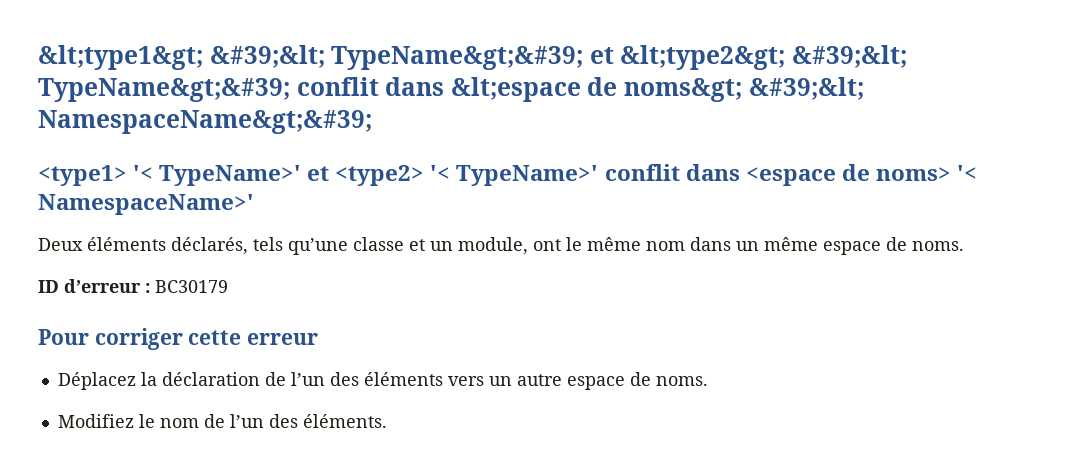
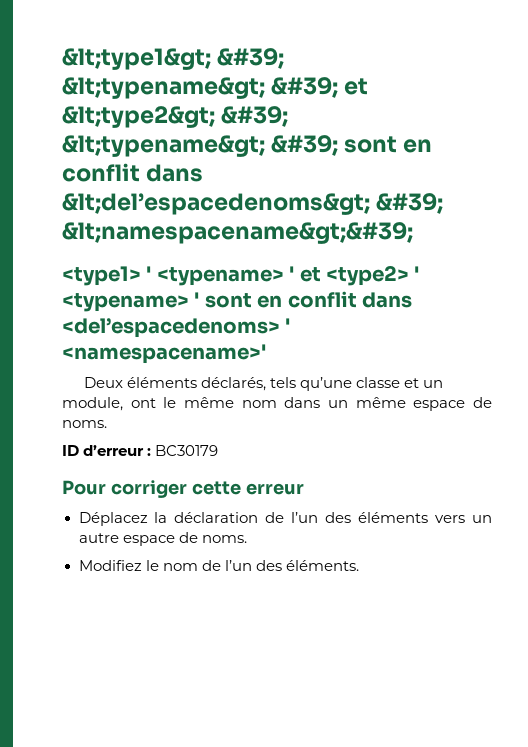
- &lt;type1&gt; &#39;&lt; TypeName&gt;&#39; et &lt;type2&gt; &#39;&lt; TypeName&gt;&#39; conflit dans &lt;espace de noms&gt; &#39;&lt; NamespaceName&gt;&#39;
- <type1> '< TypeName>' et <type2> '< TypeName>' conflit dans <espace de noms> '< NamespaceName>'
+ &lt;type1&gt; &#39; &lt;typename&gt; &#39; et &lt;type2&gt; &#39; &lt;typename&gt; &#39; sont en conflit dans &lt;del’espacedenoms&gt; &#39; &lt;namespacename&gt;&#39;
+ <type1> ' <typename> ' et <type2> ' <typename> ' sont en conflit dans <del’espacedenoms> ' <namespacename>'

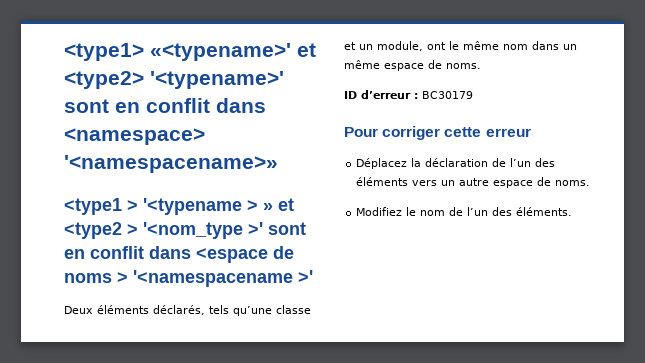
- &lt;type1&gt; &#39; &lt;typename&gt; &#39; et &lt;type2&gt; &#39; &lt;typename&gt; &#39; sont en conflit dans &lt;del’espacedenoms&gt; &#39; &lt;namespacename&gt;&#39;
- <type1> ' <typename> ' et <type2> ' <typename> ' sont en conflit dans <del’espacedenoms> ' <namespacename>'
+ <type1> «<typename>' et <type2> '<typename>' sont en conflit dans <namespace> '<namespacename>»
+ <type1 > '<typename > » et <type2 > '<nom_type >' sont en conflit dans <espace de noms > '<namespacename >'

